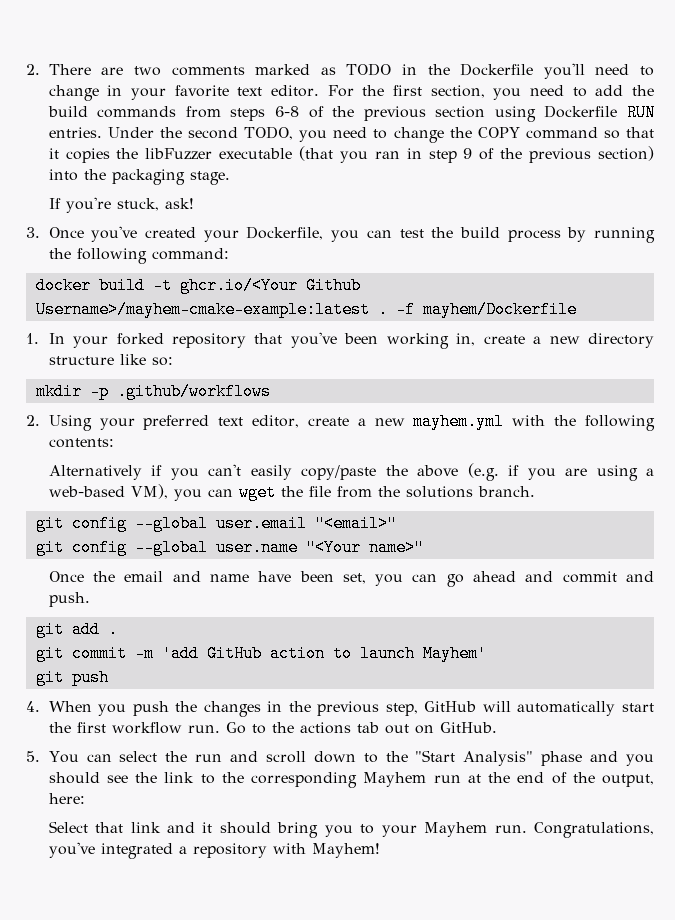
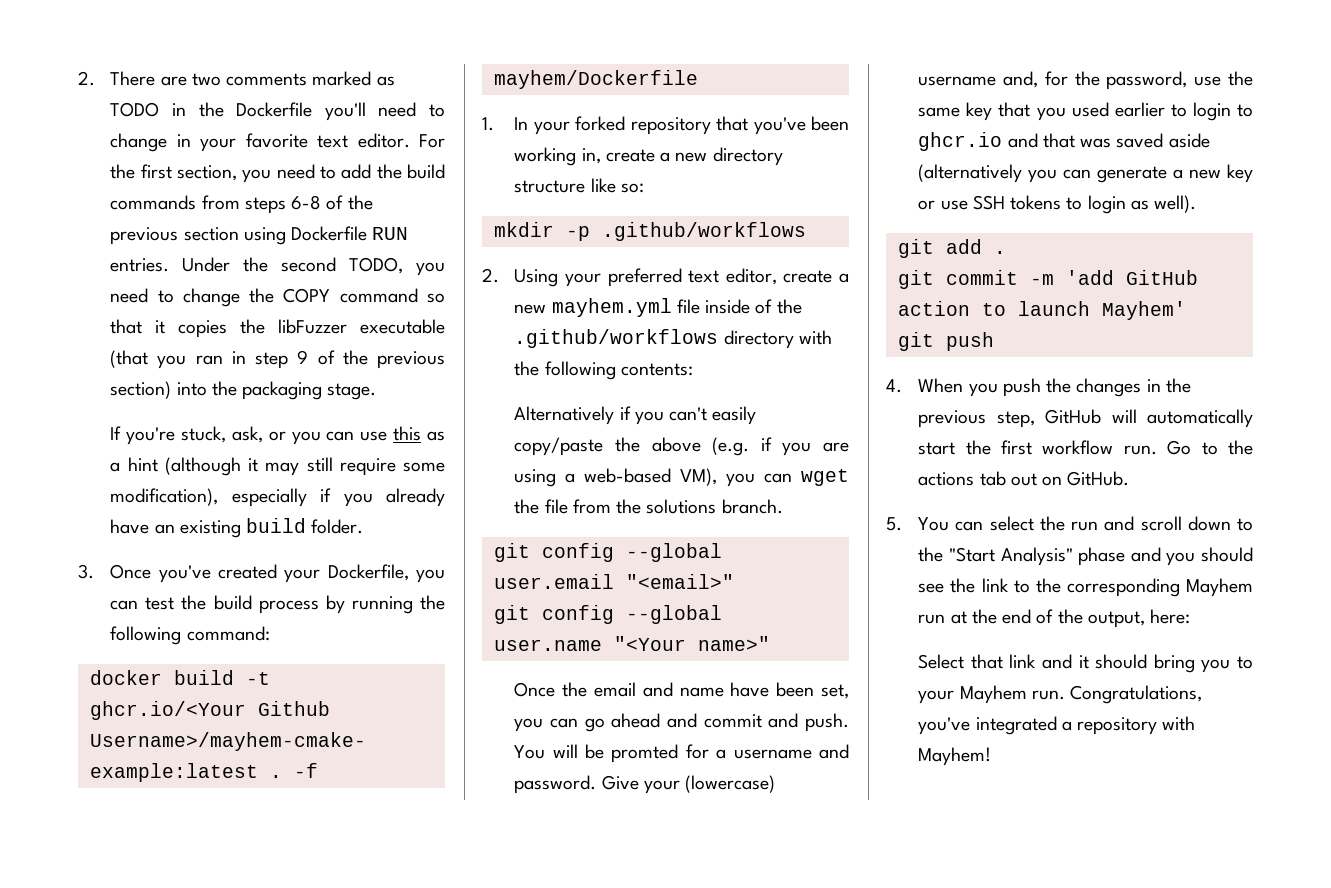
- If you're stuck, ask!
+ If you're stuck, ask, or you can use this as a hint (although it may still require some modification), especially if you already have an existing build folder.
- 2. Using your preferred text editor, create a new mayhem.yml with the following contents:
+ 2. Using your preferred text editor, create a new mayhem.yml file inside of the .github/workflows directory with the following contents:
+ You will be promted for a username and password. Give your (lowercase) username and, for the password, use the same key that you used earlier to login to ghcr.io and that was saved aside (alternatively you can generate a new key or use SSH tokens to login as well).

